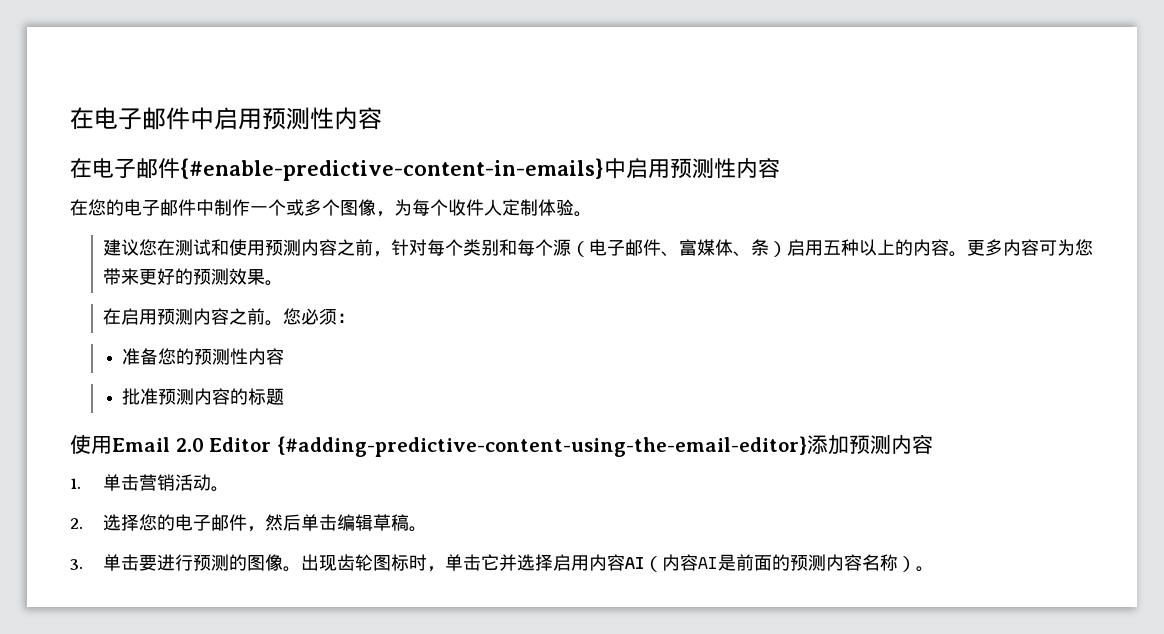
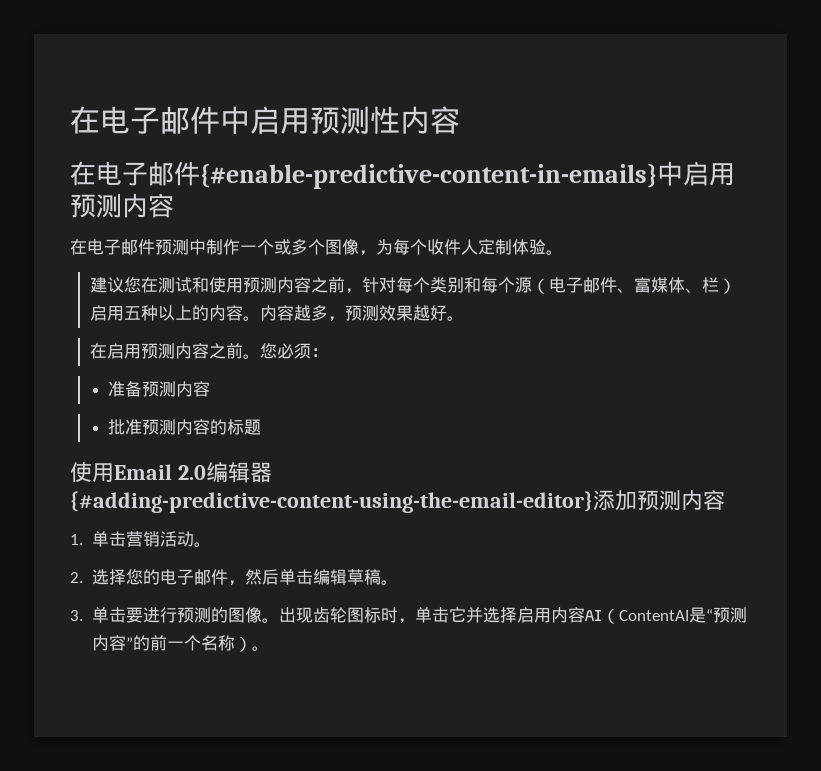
- 在电子邮件{#enable-predictive-content-in-emails}中启用预测性内容
- 在您的电子邮件中制作一个或多个图像，为每个收件人定制体验。
+ 在电子邮件{#enable-predictive-content-in-emails}中启用预测内容
+ 在电子邮件预测中制作一个或多个图像，为每个收件人定制体验。
- 建议您在测试和使用预测内容之前，针对每个类别和每个源（电子邮件、富媒体、条）启用五种以上的内容。
+ 建议您在测试和使用预测内容之前，针对每个类别和每个源（电子邮件、富媒体、栏）启用五种以上的内容。
- 更多内容可为您带来更好的预测效果。
+ 内容越多，预测效果越好。
- 准备您的预测性内容
+ 准备预测内容
- 使用Email 2.0 Editor {#adding-predictive-content-using-the-email-editor}添加预测内容
+ 使用Email 2.0编辑器{#adding-predictive-content-using-the-email-editor}添加预测内容
- 出现齿轮图标时，单击它并选择启用内容AI（内容AI是前面的预测内容名称）。
+ 出现齿轮图标时，单击它并选择启用内容AI（ContentAI是“预测内容”的前一个名称）。

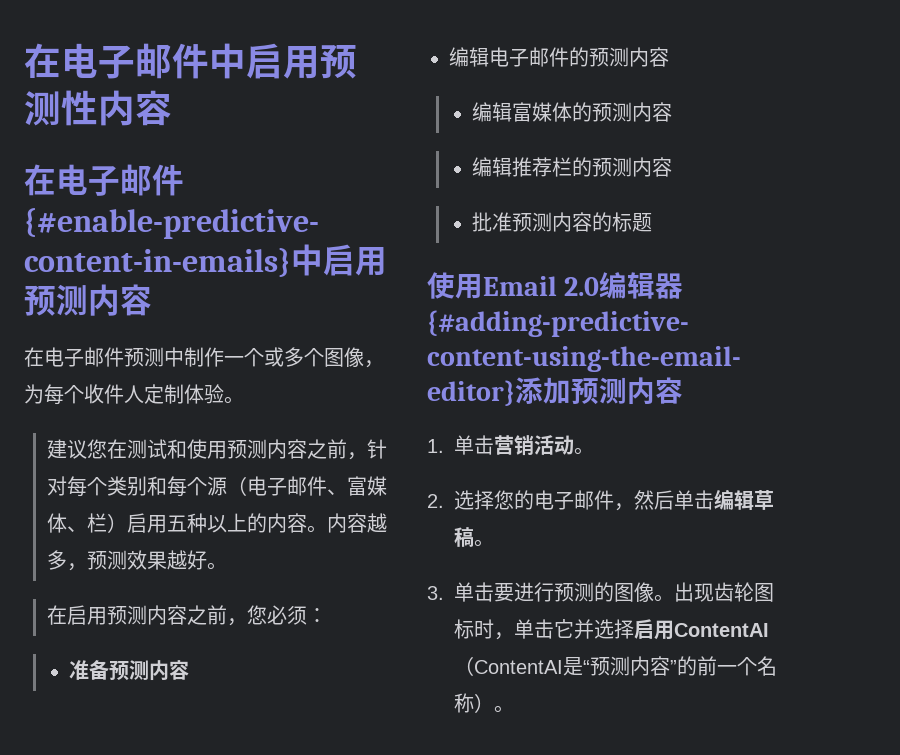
- 在启用预测内容之前。您必须：
+ 在启用预测内容之前，您必须：
+ 编辑电子邮件的预测内容
+ 编辑富媒体的预测内容
+ 编辑推荐栏的预测内容
- 出现齿轮图标时，单击它并选择启用内容AI（ContentAI是“预测内容”的前一个名称）。
+ 出现齿轮图标时，单击它并选择启用ContentAI（ContentAI是“预测内容”的前一个名称）。

